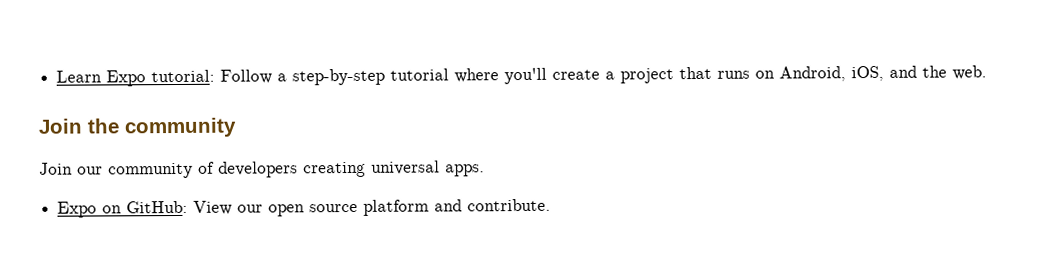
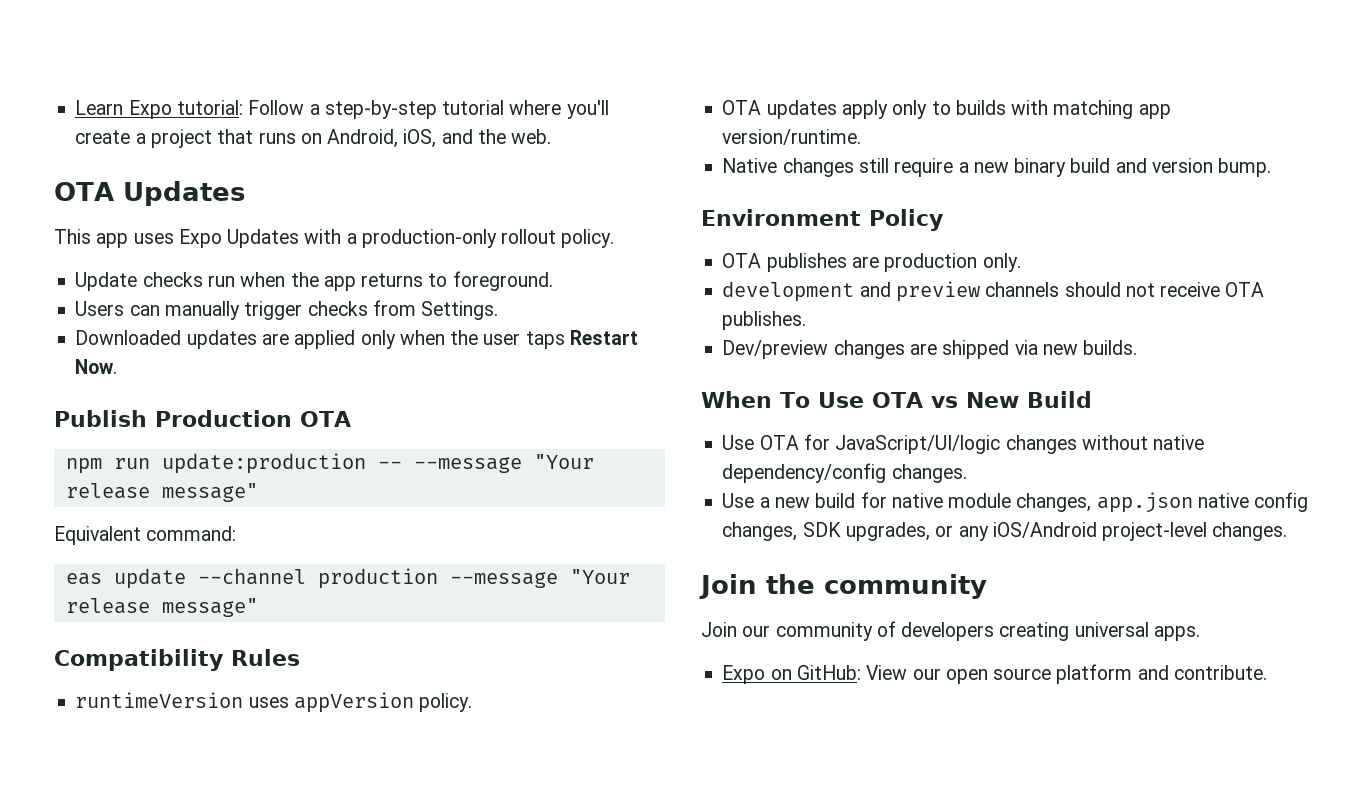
+ OTA Updates
+ This app uses Expo Updates with a production-only rollout policy.
+ Update checks run when the app returns to foreground.
+ Users can manually trigger checks from Settings.
+ Downloaded updates are applied only when the user taps Restart Now.
+ Publish Production OTA
+ npm run update:production -- --message "Your release message"
+ Equivalent command:
+ eas update --channel production --message "Your release message"
+ Compatibility Rules
+ runtimeVersion uses appVersion policy.
+ OTA updates apply only to builds with matching app version/runtime.
+ Native changes still require a new binary build and version bump.
+ Environment Policy
+ OTA publishes are production only.
+ development and preview channels should not receive OTA publishes.
+ Dev/preview changes are shipped via new builds.
+ When To Use OTA vs New Build
+ Use OTA for JavaScript/UI/logic changes without native dependency/config changes.
+ Use a new build for native module changes, app.json native config changes, SDK upgrades, or any iOS/Android project-level changes.

